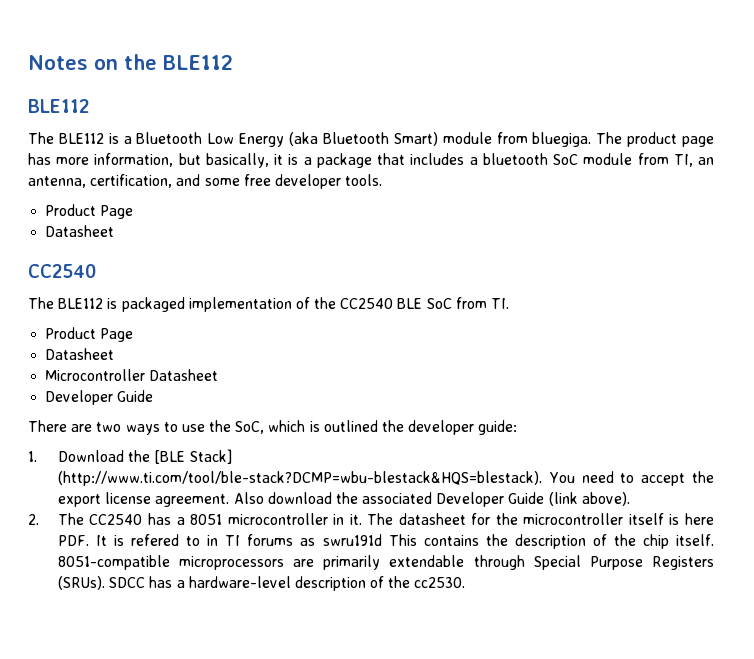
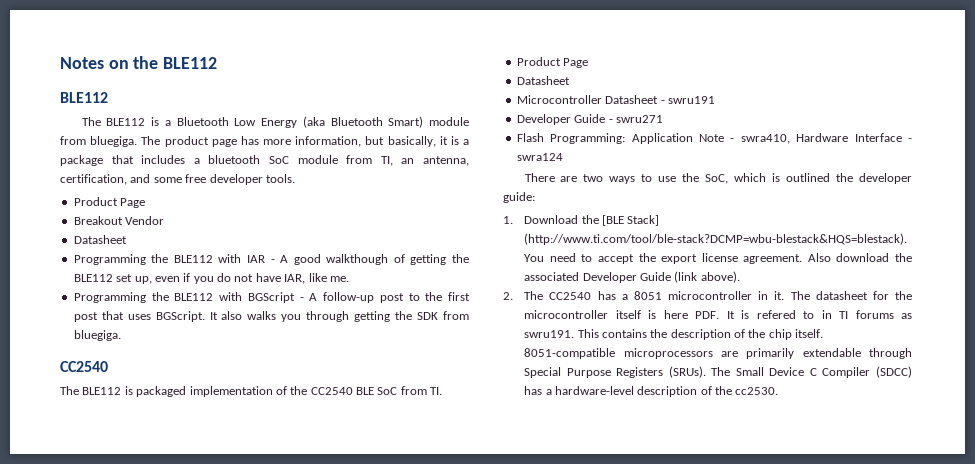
  The product page has more information, but basically, it is a package that includes a bluetooth SoC module from TI, an antenna, certification, and some free developer tools.
  Product Page
+ Breakout Vendor
  Datasheet
+ Programming the BLE112 with IAR - A good walkthough of getting the BLE112 set up, even if you do not have IAR, like me.
+ Programming the BLE112 with BGScript - A follow-up post to the first post that uses BGScript. It also walks you through getting the SDK from bluegiga.
- Microcontroller Datasheet
- Developer Guide
+ Microcontroller Datasheet - swru191
+ Developer Guide - swru271
+ Flash Programming: Application Note - swra410, Hardware Interface - swra124
- The datasheet for the microcontroller itself is here PDF. It is refered to in TI forums as swru191d This contains the description of the chip itself.
+ The datasheet for the microcontroller itself is here PDF. It is refered to in TI forums as swru191. This contains the description of the chip itself.
- SDCC has a hardware-level description of the cc2530.
+ The Small Device C Compiler (SDCC) has a hardware-level description of the cc2530.

